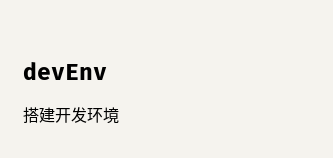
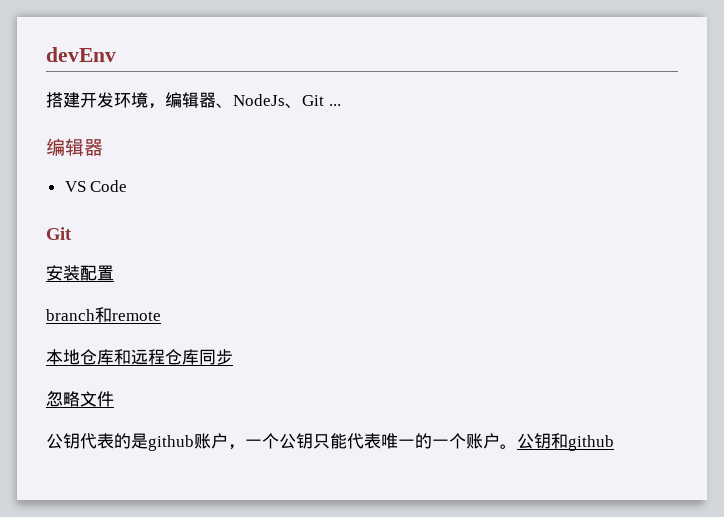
- 搭建开发环境
+ 搭建开发环境，编辑器、NodeJs、Git ...
+ 编辑器
+ VS Code
+ Git
+ 安装配置
+ branch和remote
+ 本地仓库和远程仓库同步
+ 忽略文件
+ 公钥代表的是github账户，一个公钥只能代表唯一的一个账户。公钥和github

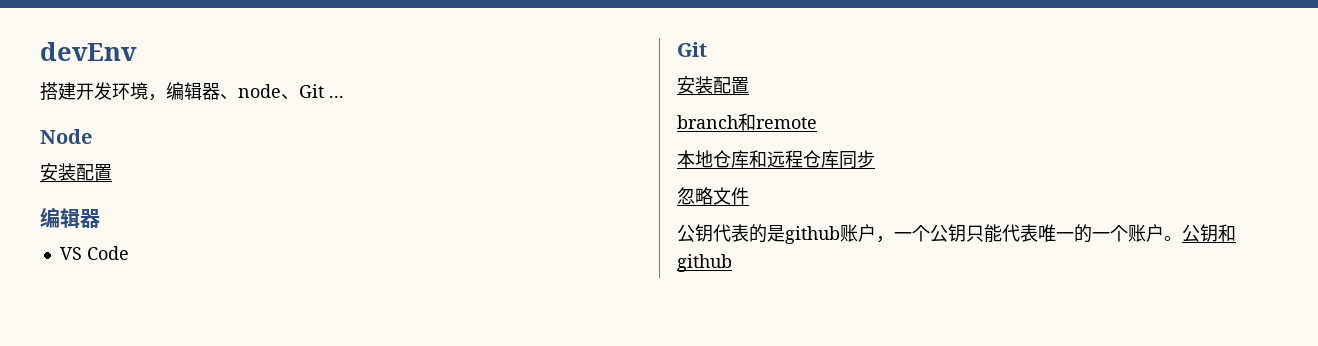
- 搭建开发环境，编辑器、NodeJs、Git ...
+ 搭建开发环境，编辑器、node、Git ...
+ Node
+ 安装配置

